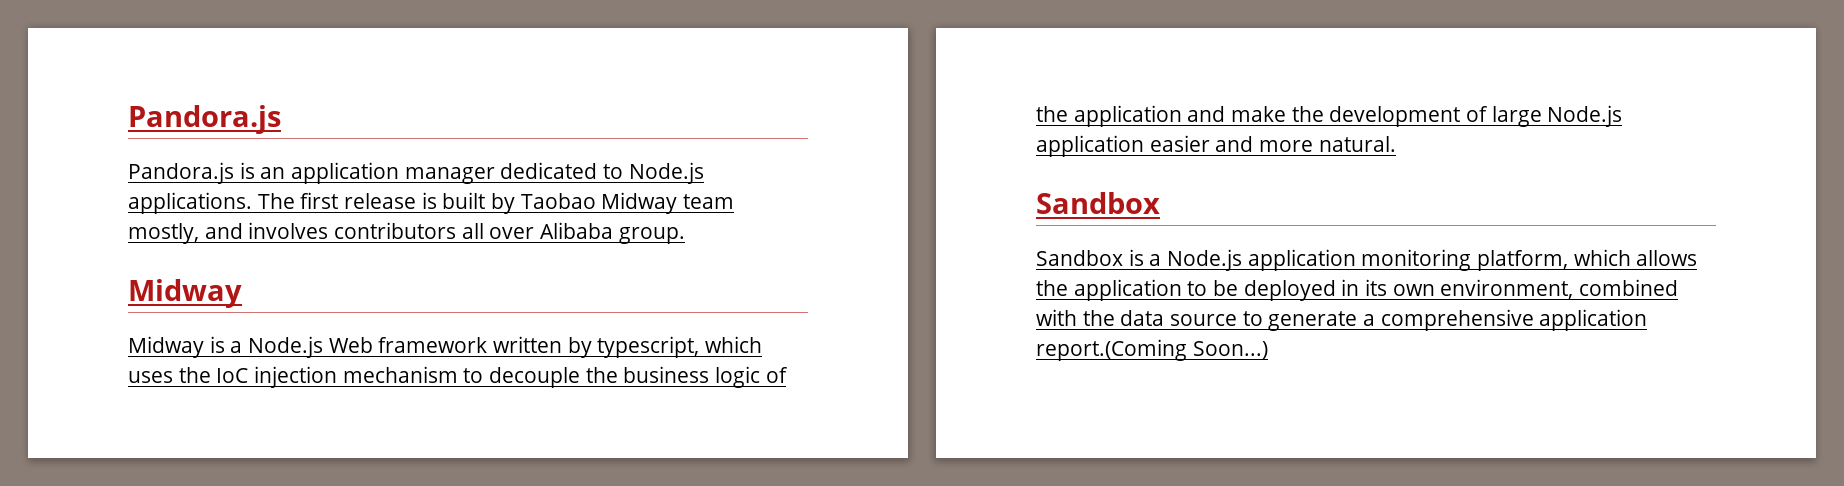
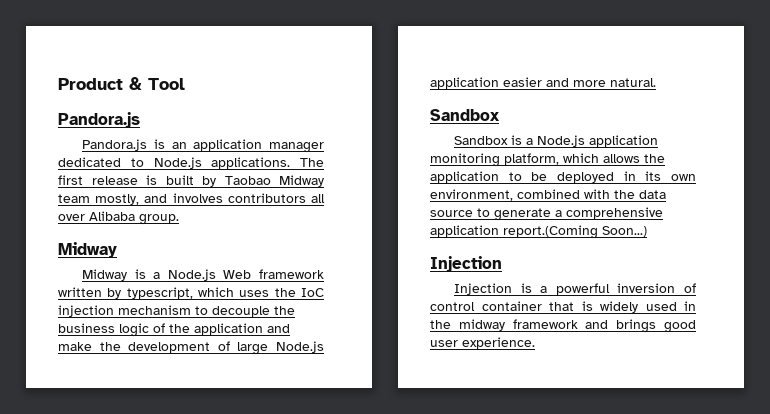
+ Product & Tool
  Sandbox is a Node.js application monitoring platform, which allows the application to be deployed in its own environment, combined with the data source to generate a comprehensive application report.(Coming Soon...)
+ Injection
+ Injection is a powerful inversion of control container that is widely used in the midway framework and brings good user experience.

